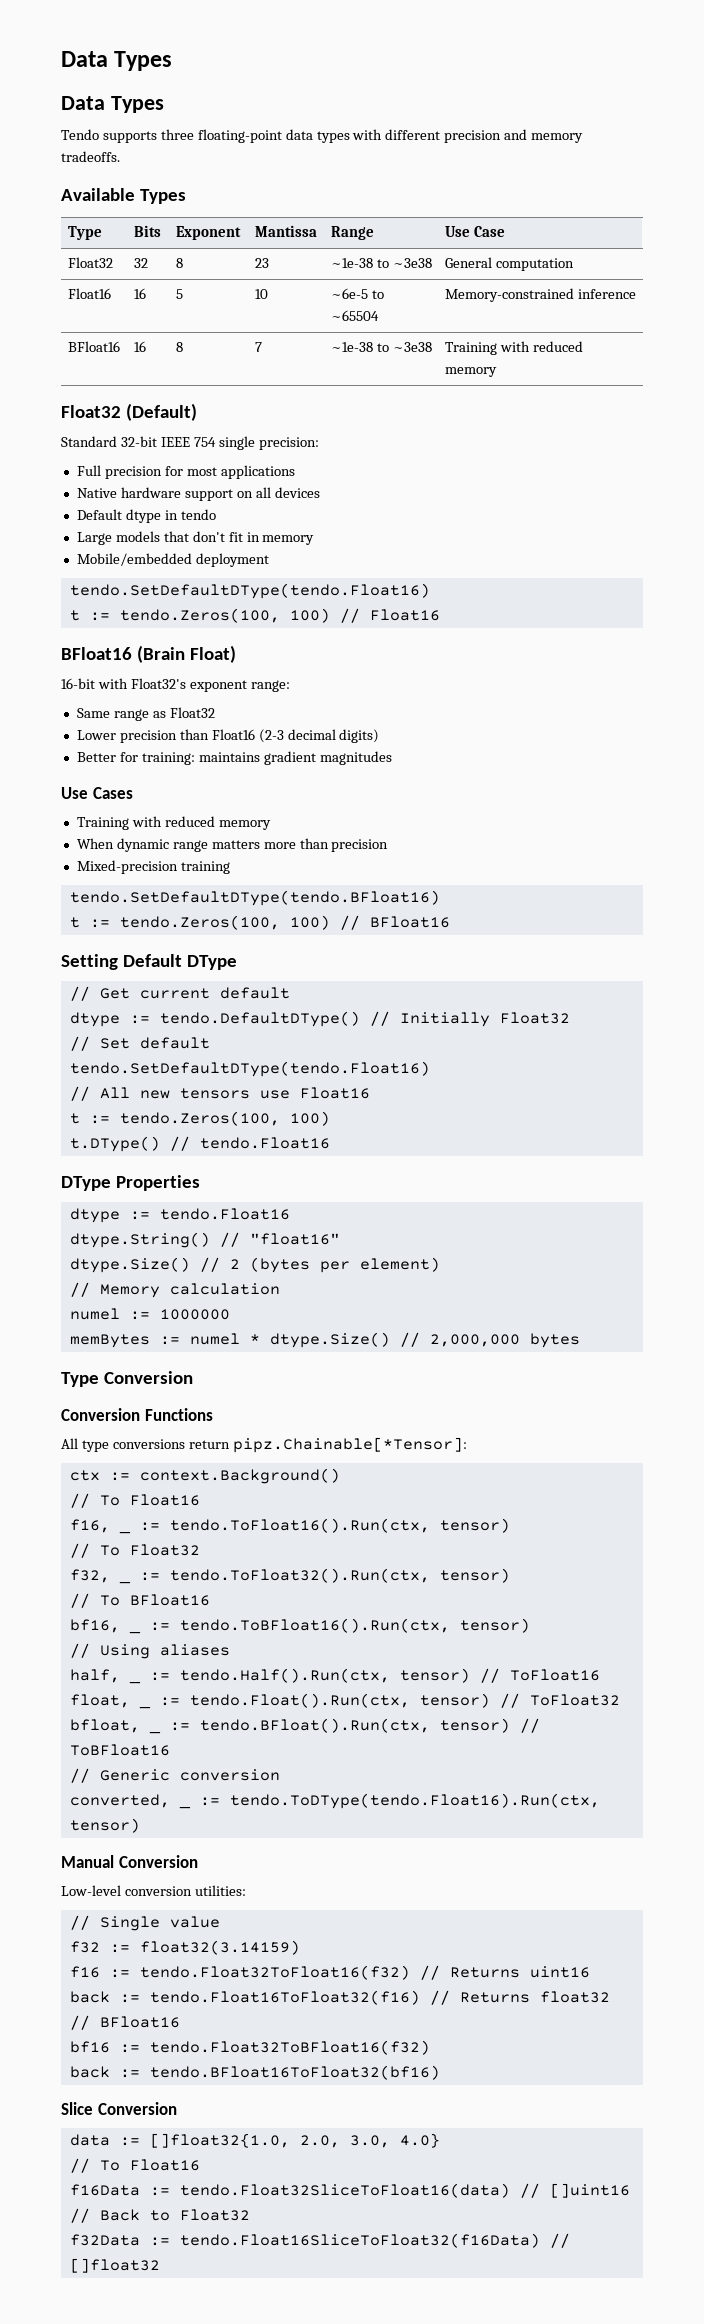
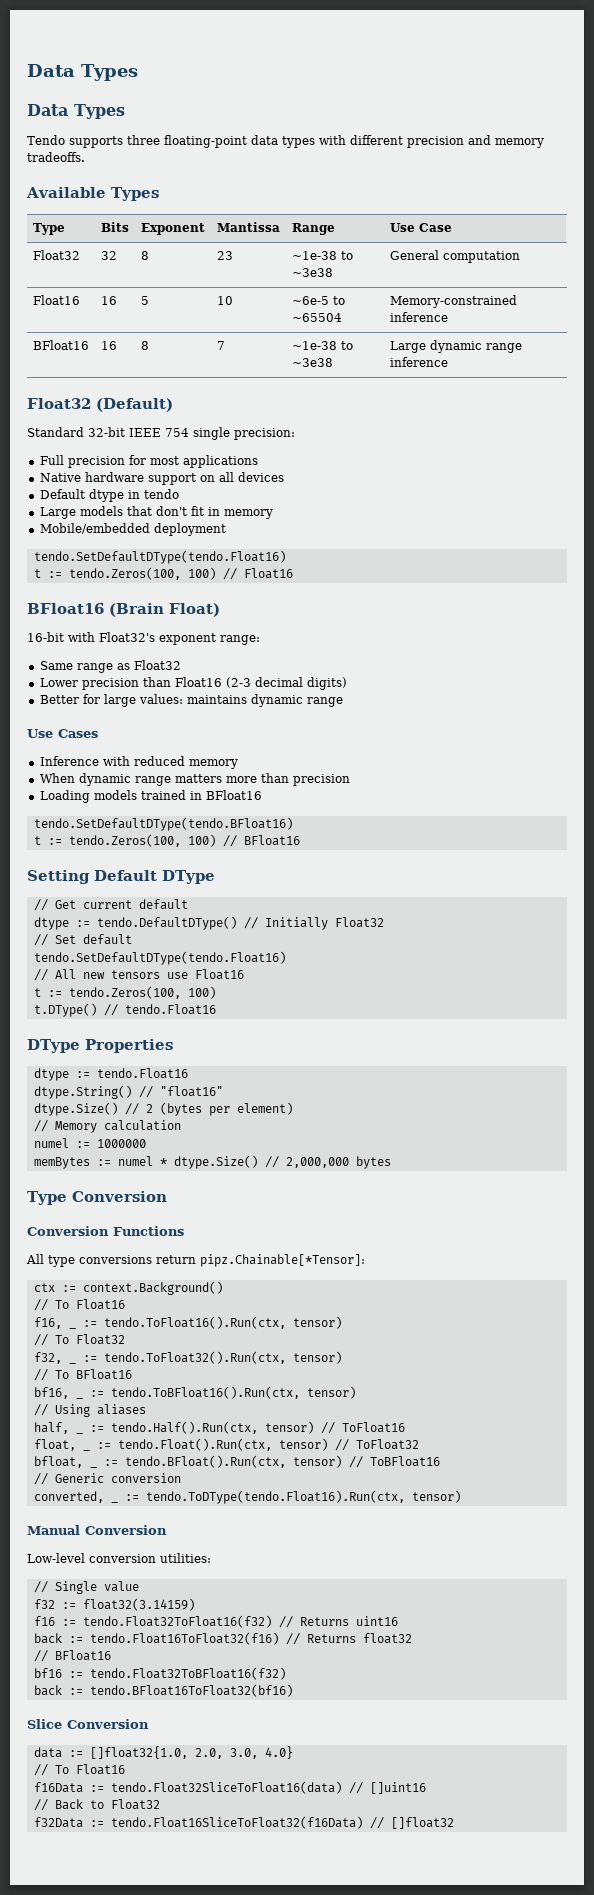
- BFloat16 | 16 | 8 | 7 | ~1e-38 to ~3e38 | Training with reduced memory
+ BFloat16 | 16 | 8 | 7 | ~1e-38 to ~3e38 | Large dynamic range inference
- Better for training: maintains gradient magnitudes
+ Better for large values: maintains dynamic range
  Use Cases
- Training with reduced memory
+ Inference with reduced memory
- Mixed-precision training
+ Loading models trained in BFloat16

